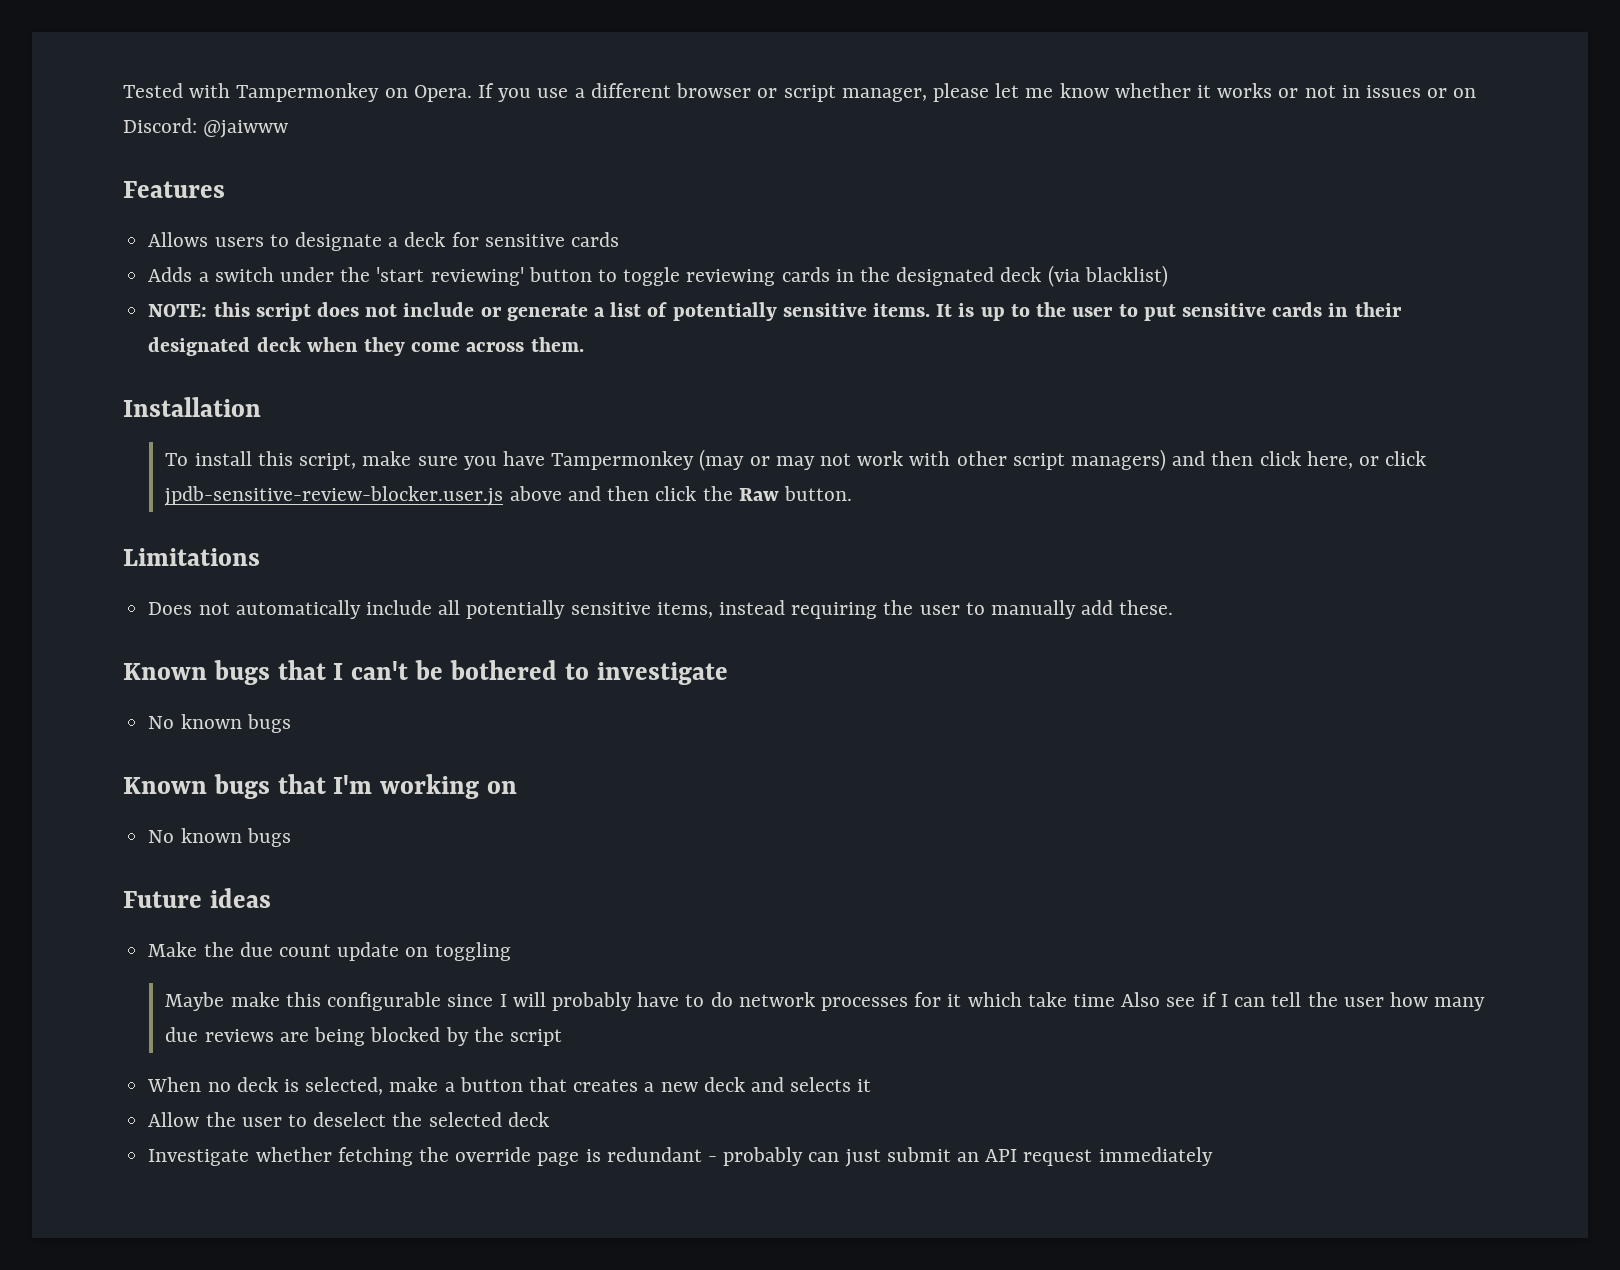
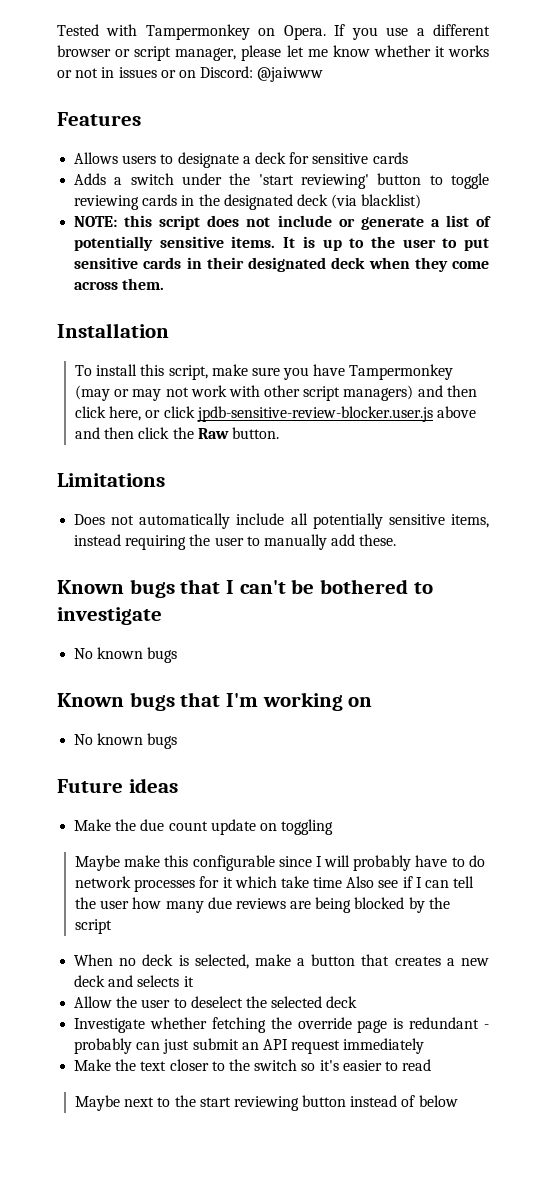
+ Make the text closer to the switch so it's easier to read
+ Maybe next to the start reviewing button instead of below

